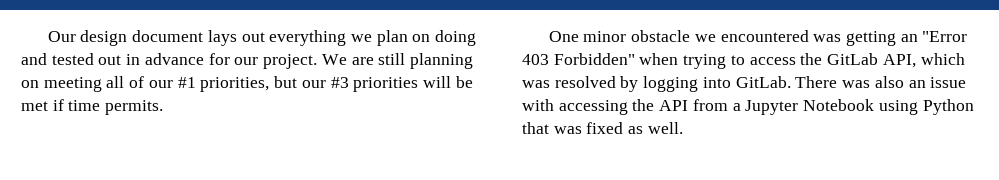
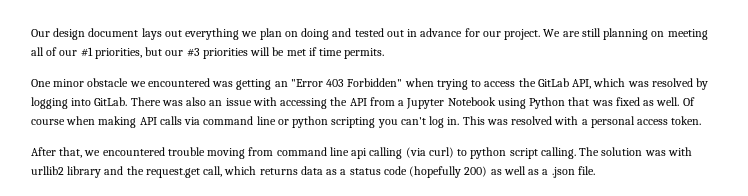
+ Of course when making API calls via command line or python scripting you can't log in. This was resolved with a personal access token.
+ After that, we encountered trouble moving from command line api calling (via curl) to python script calling. The solution was with urllib2 library and the request.get call, which returns data as a status code (hopefully 200) as well as a .json file.

